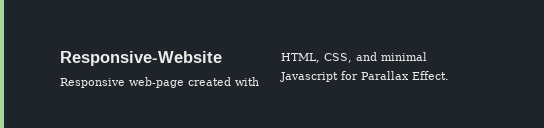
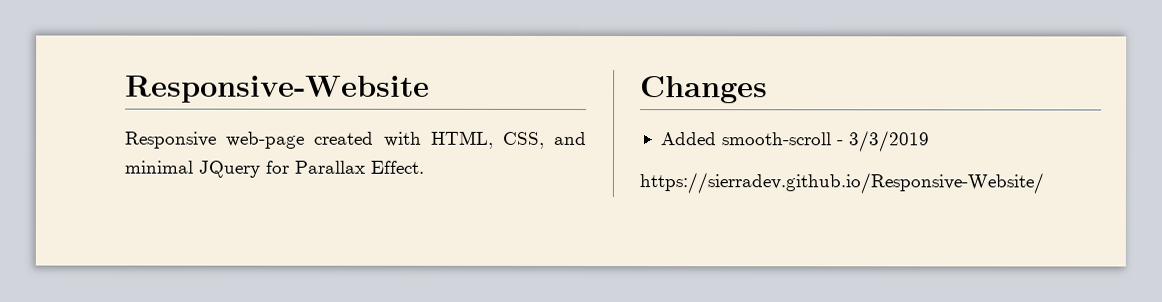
- Responsive web-page created with HTML, CSS, and minimal Javascript for Parallax Effect.
+ Responsive web-page created with HTML, CSS, and minimal JQuery for Parallax Effect.
+ Changes
+ Added smooth-scroll - 3/3/2019
+ https://sierradev.github.io/Responsive-Website/

